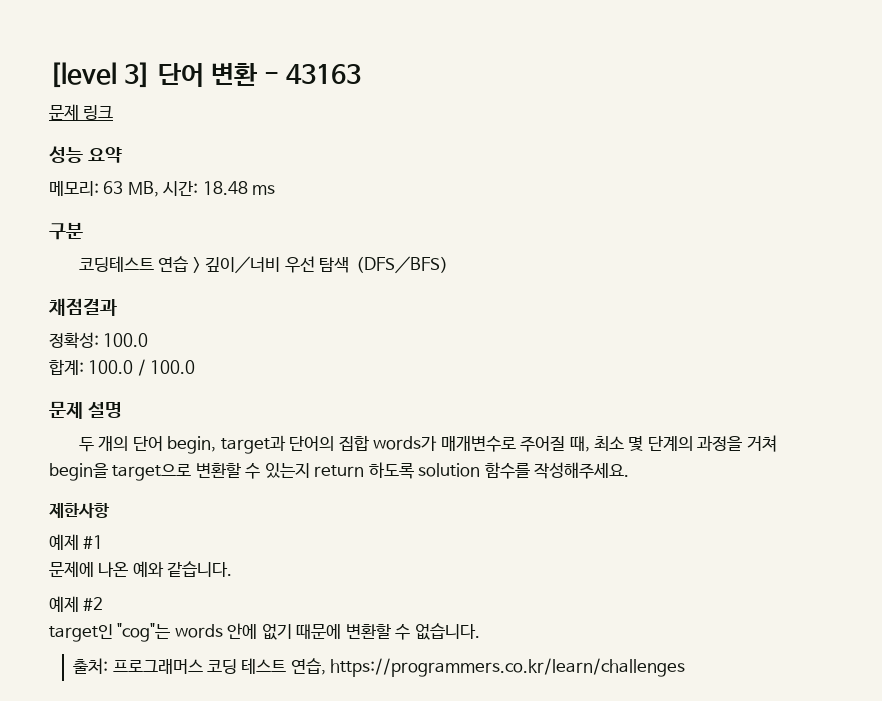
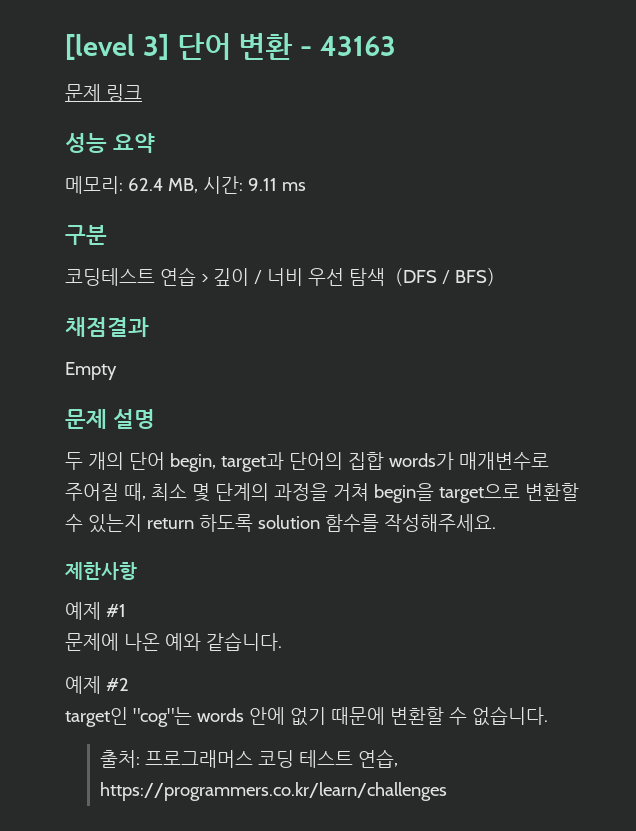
- 메모리: 63 MB, 시간: 18.48 ms
+ 메모리: 62.4 MB, 시간: 9.11 ms
- 정확성: 100.0
- 합계: 100.0 / 100.0
+ Empty

